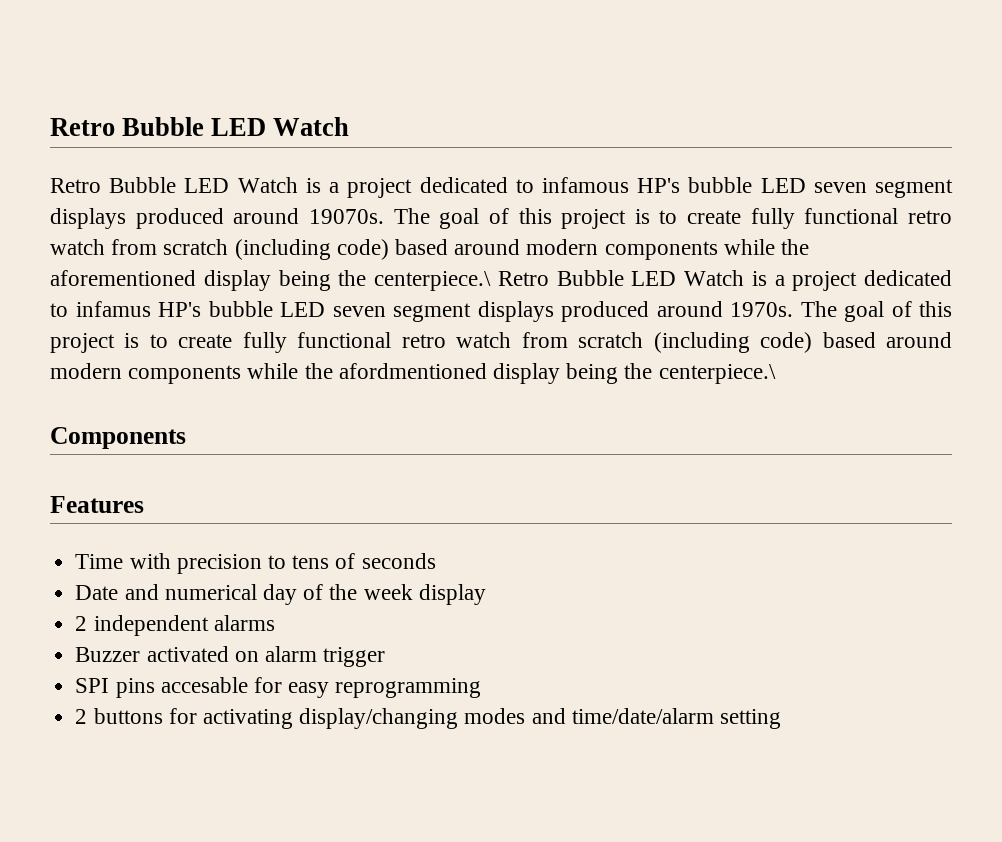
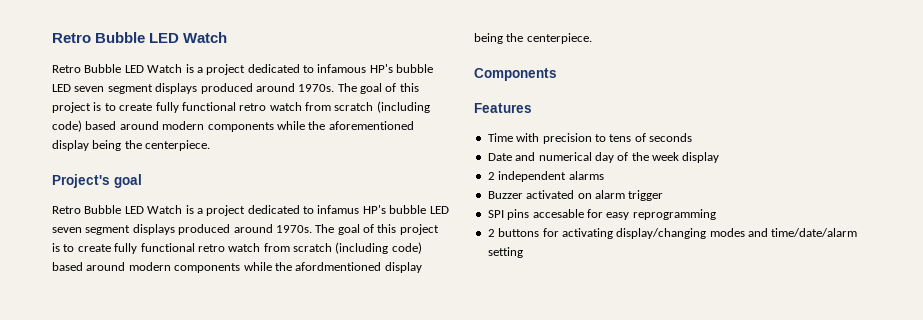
- Retro Bubble LED Watch is a project dedicated to infamous HP's bubble LED seven segment displays produced around 19070s.
+ Retro Bubble LED Watch is a project dedicated to infamous HP's bubble LED seven segment displays produced around 1970s.
- The goal of this project is to create fully functional retro watch from scratch (including code) based around modern components while the aforementioned display being the centerpiece.\ Retro Bubble LED Watch is a project dedicated to infamus HP's bubble LED seven segment displays produced around 1970s.
+ The goal of this project is to create fully functional retro watch from scratch (including code) based around modern components while the aforementioned display being the centerpiece.
+ Project's goal
+ Retro Bubble LED Watch is a project dedicated to infamus HP's bubble LED seven segment displays produced around 1970s.
- The goal of this project is to create fully functional retro watch from scratch (including code) based around modern components while the afordmentioned display being the centerpiece.\
+ The goal of this project is to create fully functional retro watch from scratch (including code) based around modern components while the afordmentioned display being the centerpiece.

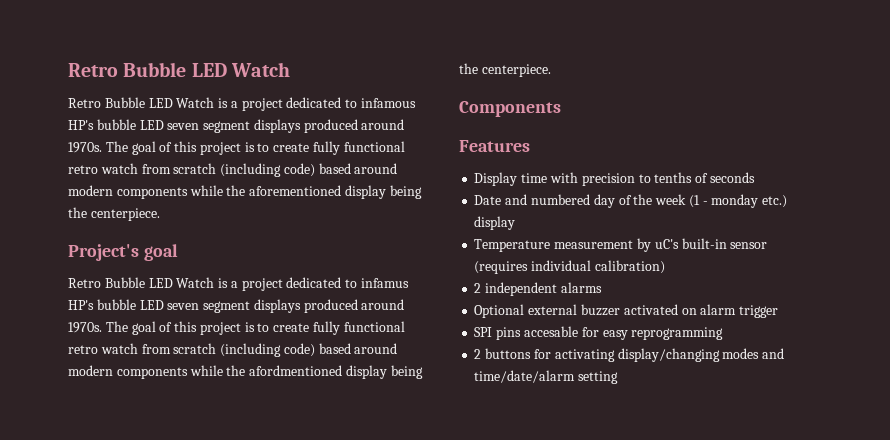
- Time with precision to tens of seconds
+ Display time with precision to tenths of seconds
- Date and numerical day of the week display
+ Date and numbered day of the week (1 - monday etc.) display
+ Temperature measurement by uC's built-in sensor (requires individual calibration)
- Buzzer activated on alarm trigger
+ Optional external buzzer activated on alarm trigger

